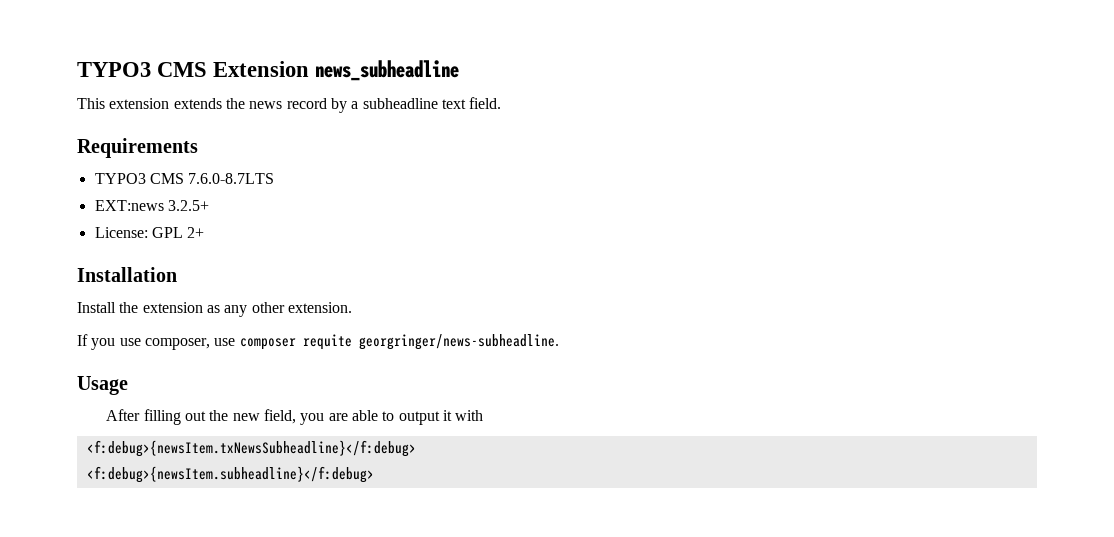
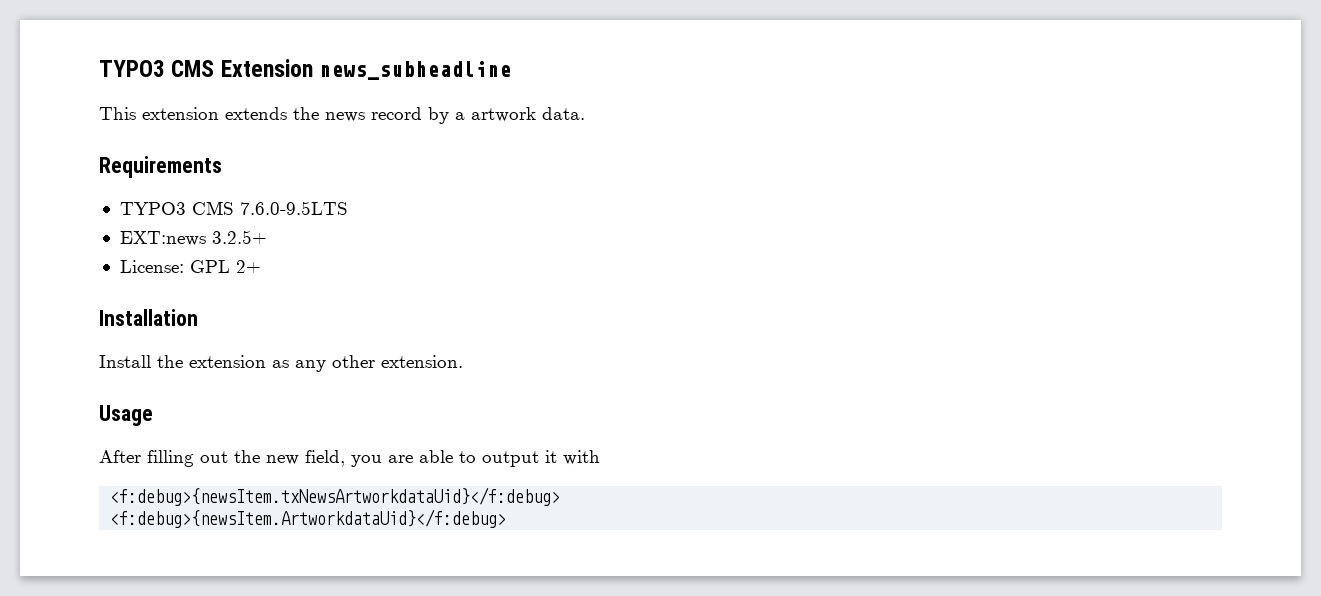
- This extension extends the news record by a subheadline text field.
+ This extension extends the news record by a artwork data.
- TYPO3 CMS 7.6.0-8.7LTS
+ TYPO3 CMS 7.6.0-9.5LTS
- If you use composer, use composer requite georgringer/news-subheadline.
- <f:debug>{newsItem.txNewsSubheadline}</f:debug>
- <f:debug>{newsItem.subheadline}</f:debug>
+ <f:debug>{newsItem.txNewsArtworkdataUid}</f:debug>
+ <f:debug>{newsItem.ArtworkdataUid}</f:debug>

